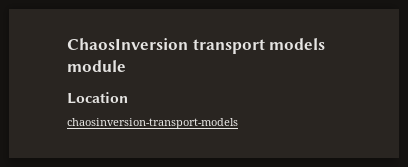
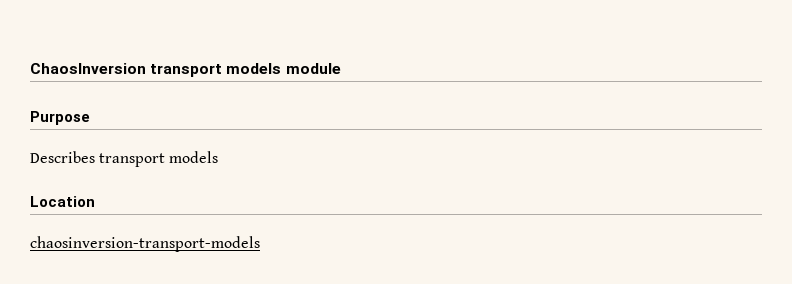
+ Purpose
+ Describes transport models

